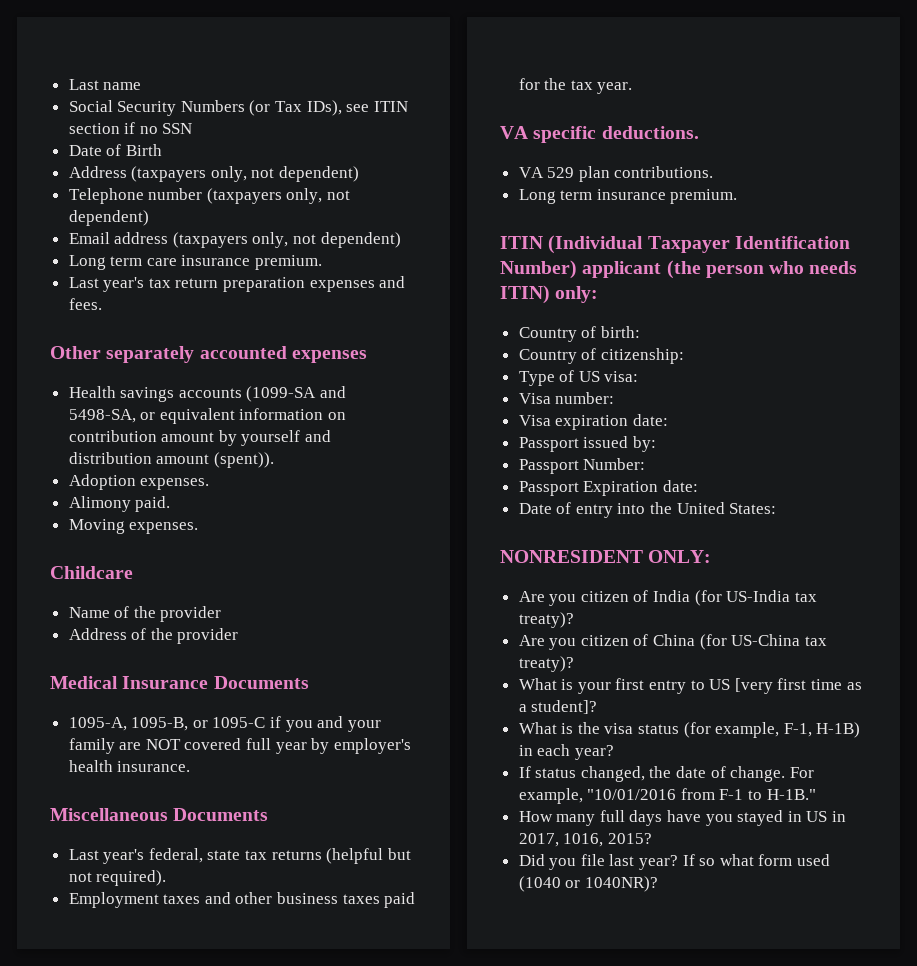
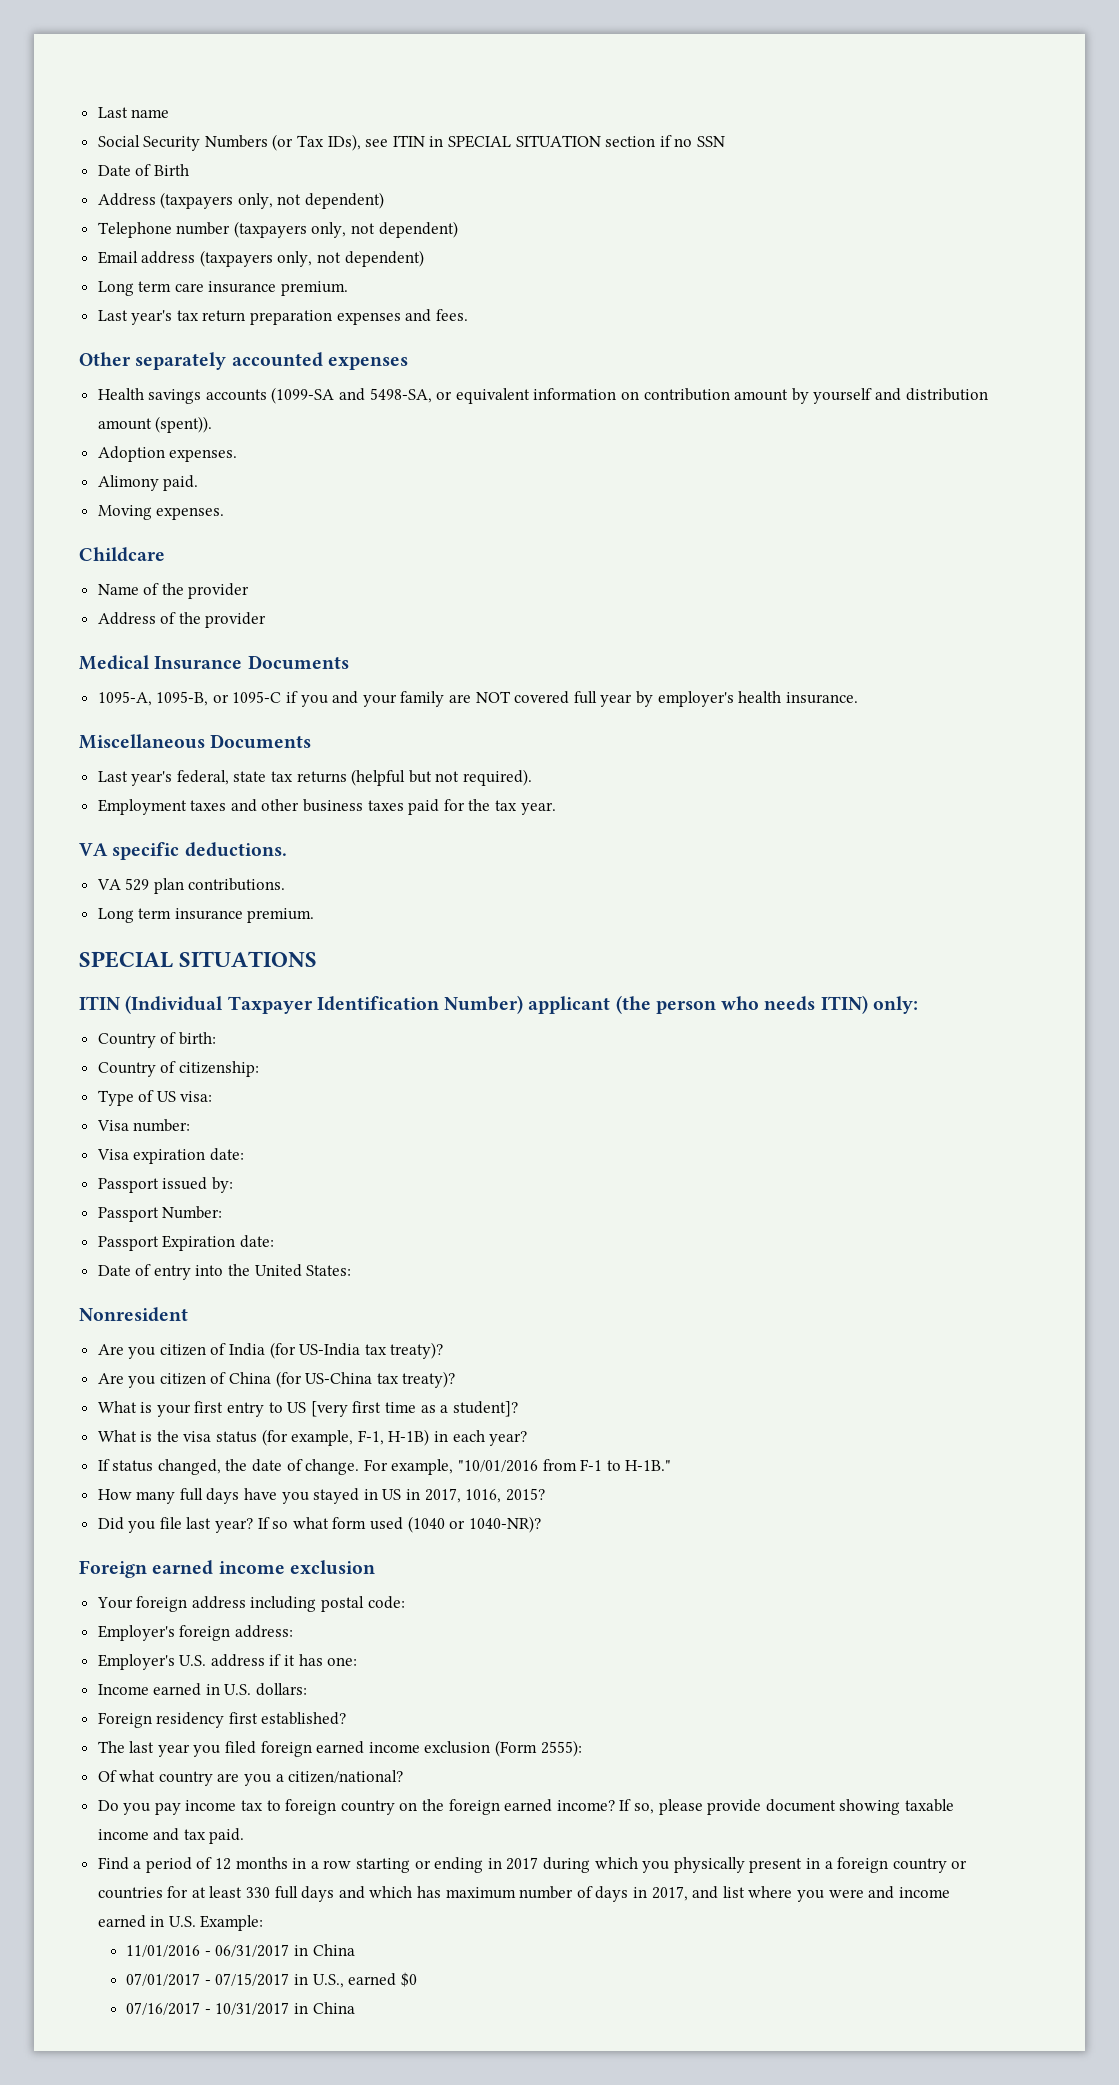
- Social Security Numbers (or Tax IDs), see ITIN section if no SSN
+ Social Security Numbers (or Tax IDs), see ITIN in SPECIAL SITUATION section if no SSN
+ SPECIAL SITUATIONS
- NONRESIDENT ONLY:
+ Nonresident
- If so what form used (1040 or 1040NR)?
+ If so what form used (1040 or 1040-NR)?
+ Foreign earned income exclusion
+ Your foreign address including postal code:
+ Employer's foreign address:
+ Employer's U.S. address if it has one:
+ Income earned in U.S. dollars:
+ Foreign residency first established?
+ The last year you filed foreign earned income exclusion (Form 2555):
+ Of what country are you a citizen/national?
+ Do you pay income tax to foreign country on the foreign earned income? If so, please provide document showing taxable income and tax paid.
+ Find a period of 12 months in a row starting or ending in 2017 during which you physically present in a foreign country or countries for at least 330 full days and which has maximum number of days in 2017, and list where you were and income earned in U.S. Example:
+ 11/01/2016 - 06/31/2017 in China
+ 07/01/2017 - 07/15/2017 in U.S., earned $0
+ 07/16/2017 - 10/31/2017 in China

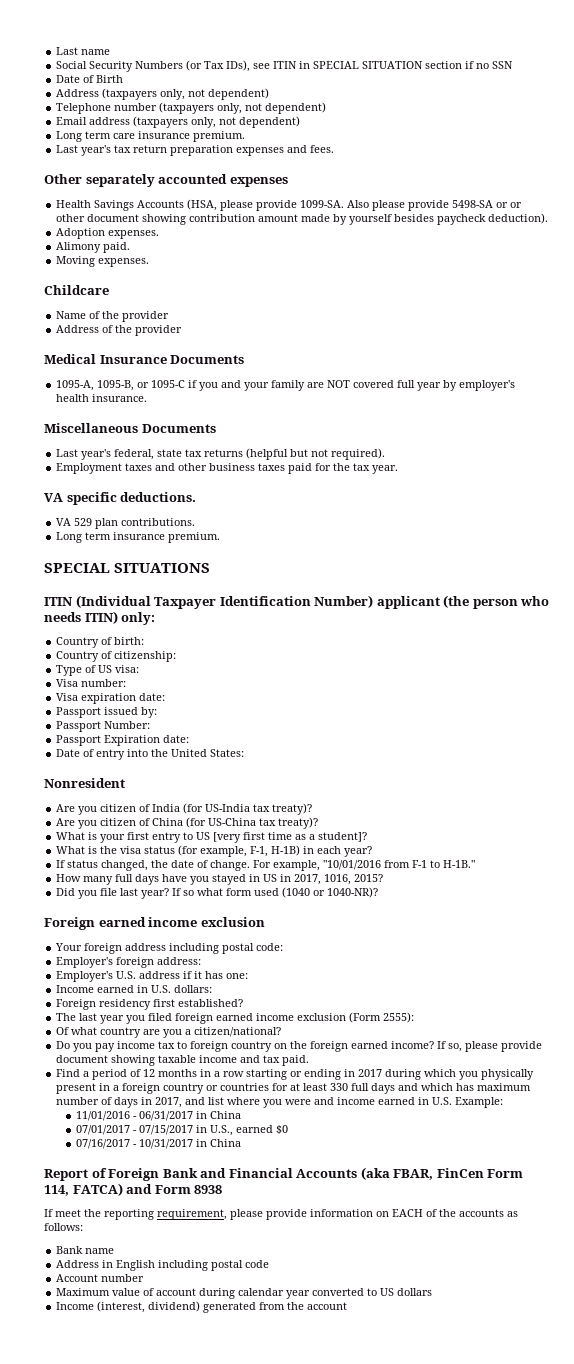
- Health savings accounts (1099-SA and 5498-SA, or equivalent information on contribution amount by yourself and distribution amount (spent)).
+ Health Savings Accounts (HSA, please provide 1099-SA. Also please provide 5498-SA or or other document showing contribution amount made by yourself besides paycheck deduction).
+ Report of Foreign Bank and Financial Accounts (aka FBAR, FinCen Form 114, FATCA) and Form 8938
+ If meet the reporting requirement, please provide information on EACH of the accounts as follows:
+ Bank name
+ Address in English including postal code
+ Account number
+ Maximum value of account during calendar year converted to US dollars
+ Income (interest, dividend) generated from the account

